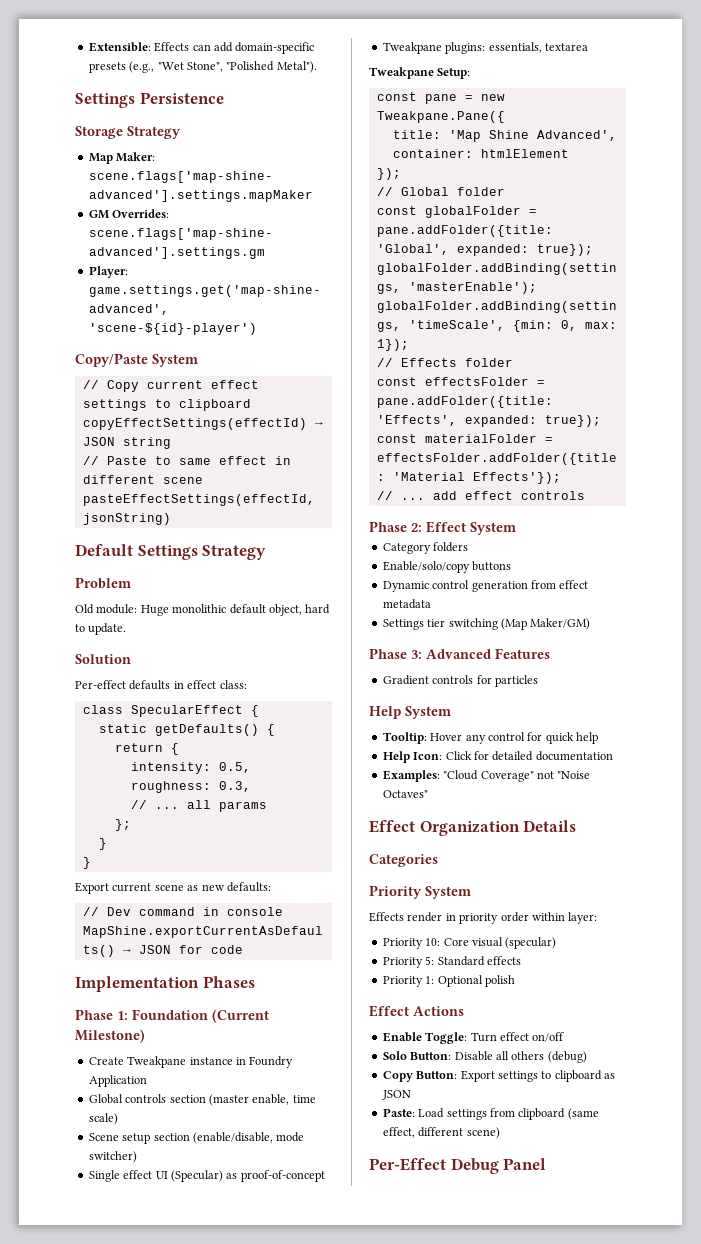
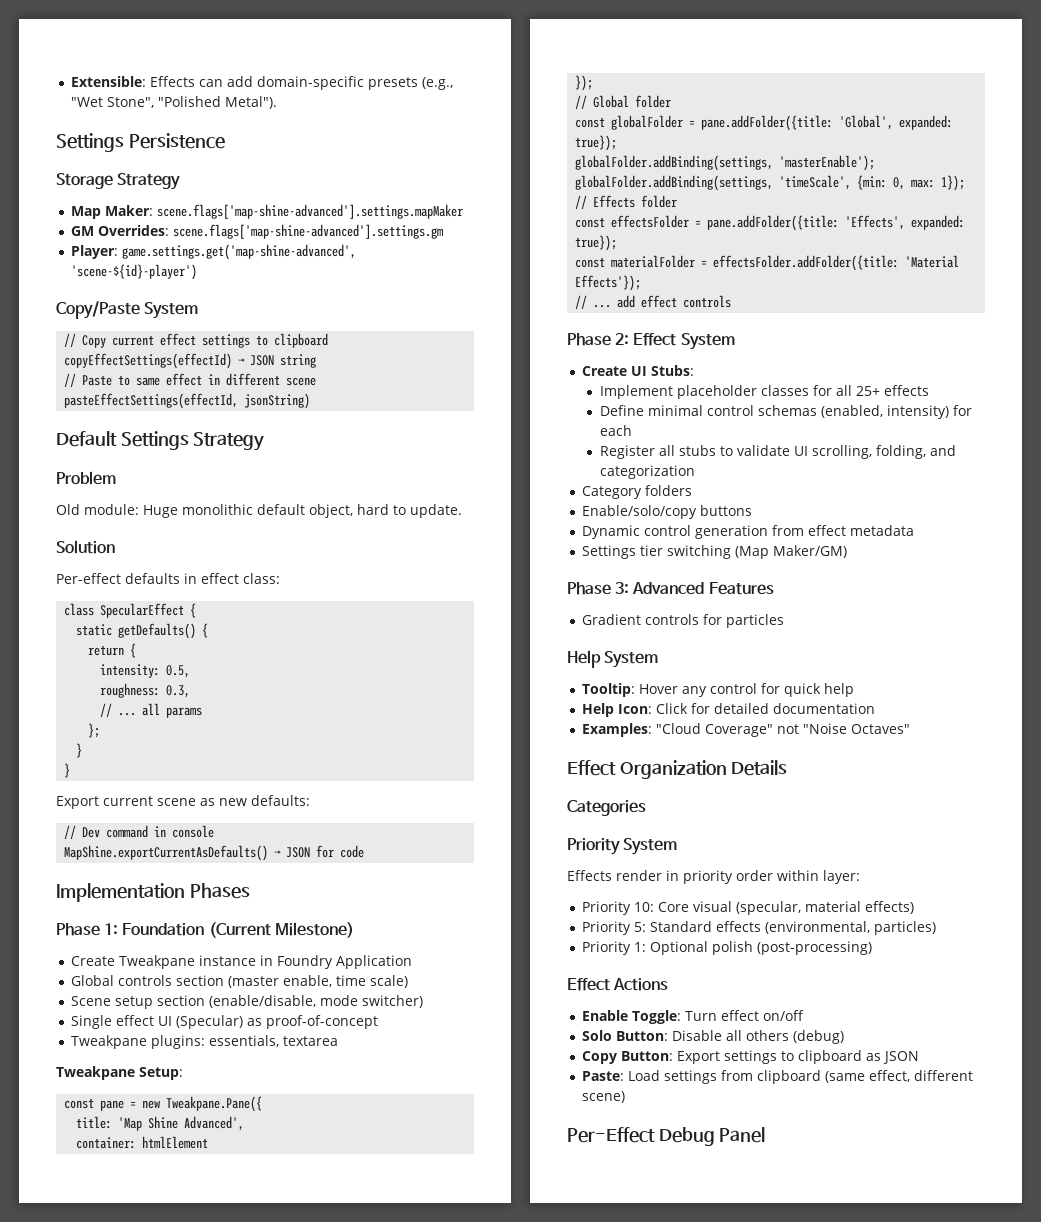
+ Create UI Stubs:
+ Implement placeholder classes for all 25+ effects
+ Define minimal control schemas (enabled, intensity) for each
+ Register all stubs to validate UI scrolling, folding, and categorization
- Priority 10: Core visual (specular)
+ Priority 10: Core visual (specular, material effects)
- Priority 5: Standard effects
+ Priority 5: Standard effects (environmental, particles)
- Priority 1: Optional polish
+ Priority 1: Optional polish (post-processing)

